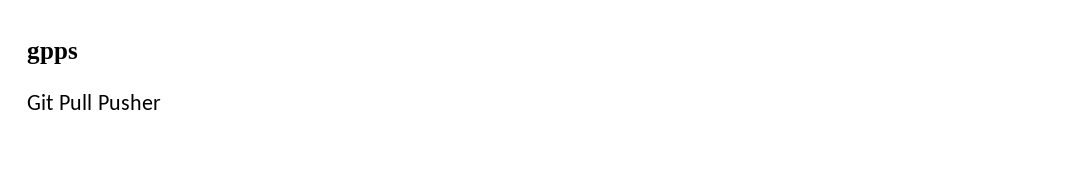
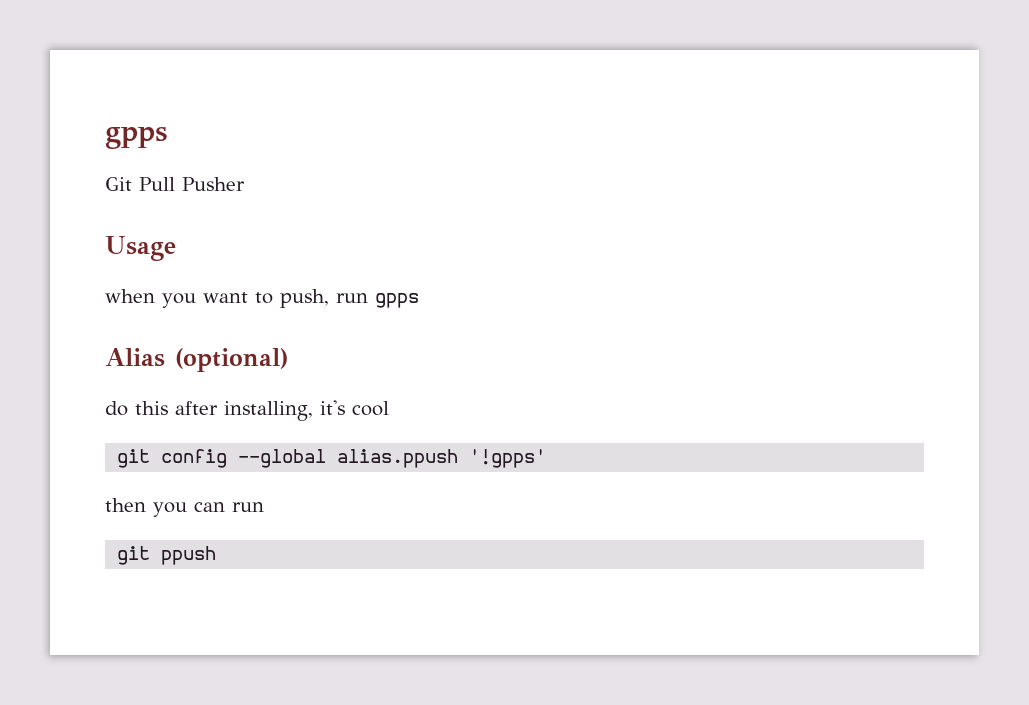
+ Usage
+ when you want to push, run gpps
+ Alias (optional)
+ do this after installing, it's cool
+ git config --global alias.ppush '!gpps'
+ then you can run
+ git ppush

